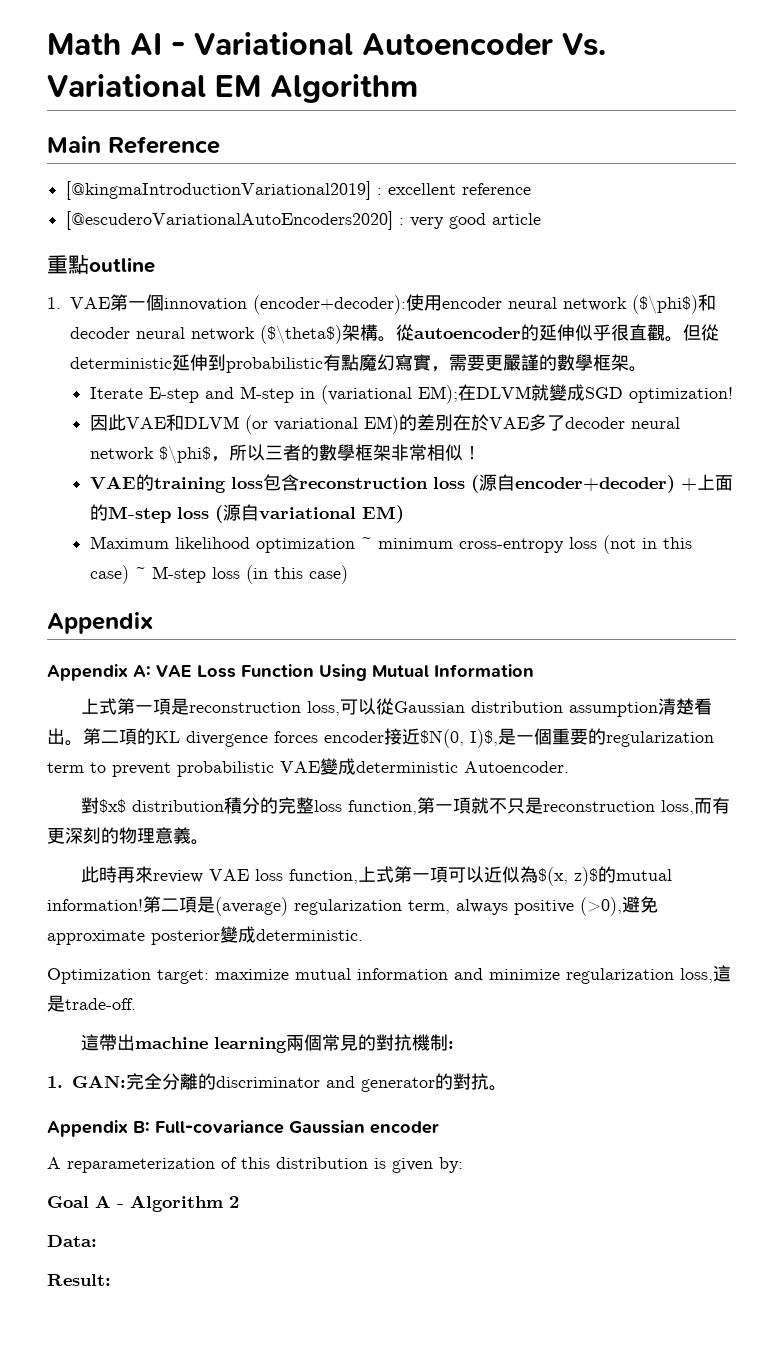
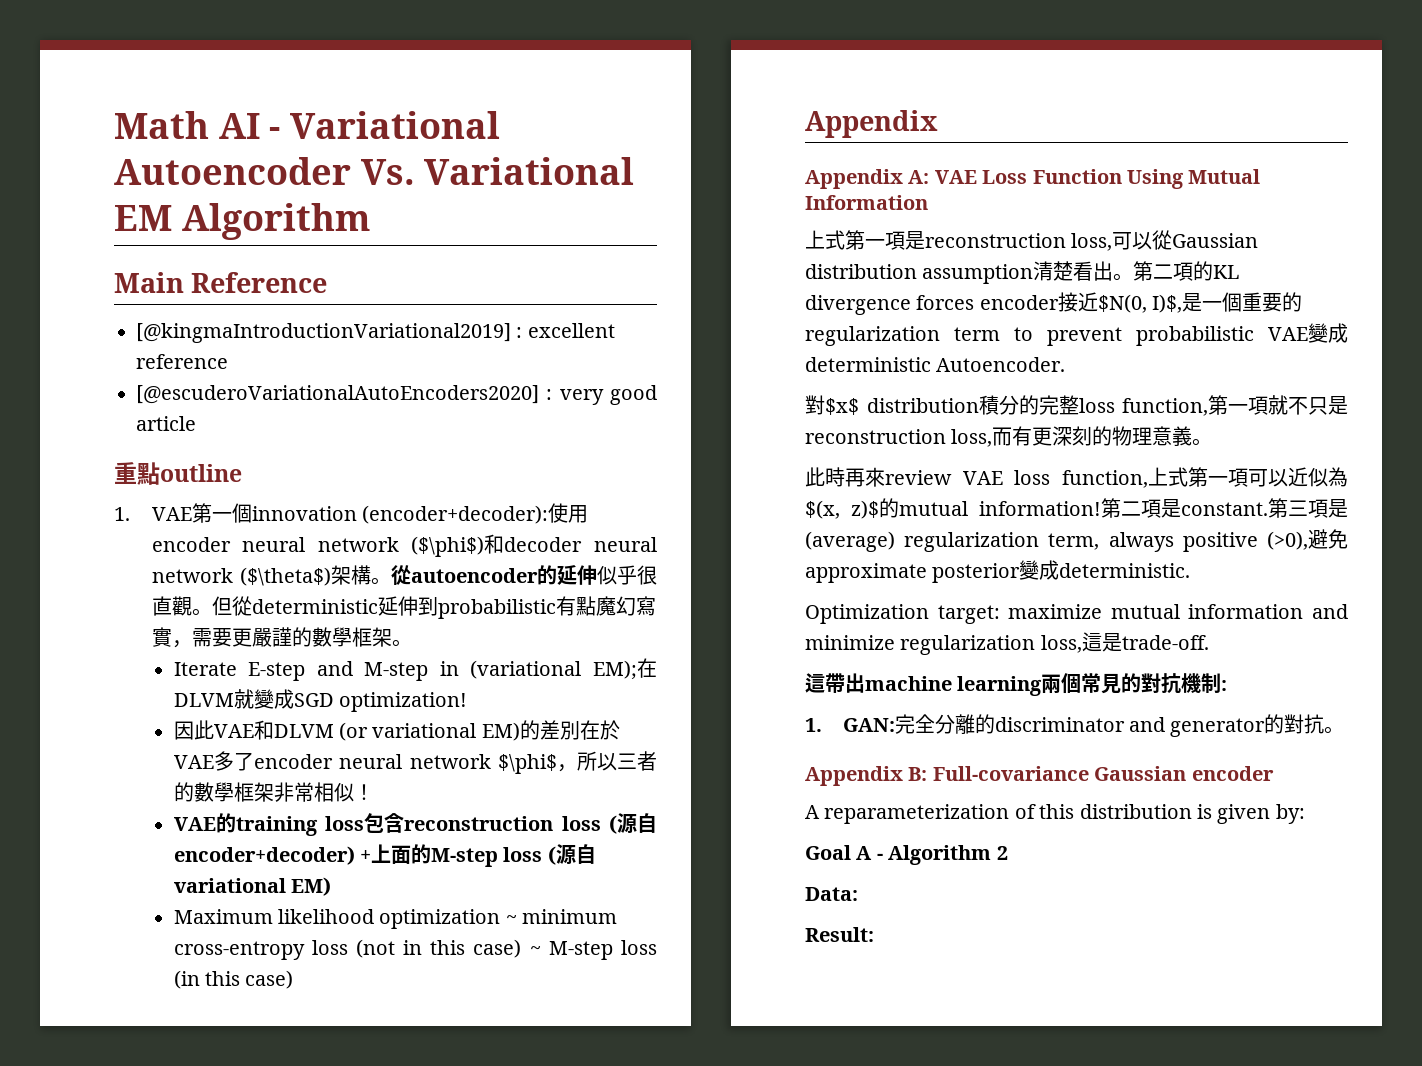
- 因此VAE和DLVM (or variational EM)的差別在於VAE多了decoder neural network $\phi$，所以三者的數學框架非常相似！
+ 因此VAE和DLVM (or variational EM)的差別在於VAE多了encoder neural network $\phi$，所以三者的數學框架非常相似！
- 第二項是(average) regularization term, always positive (>0),避免approximate posterior變成deterministic.
+ 第二項是constant.第三項是(average) regularization term, always positive (>0),避免approximate posterior變成deterministic.

